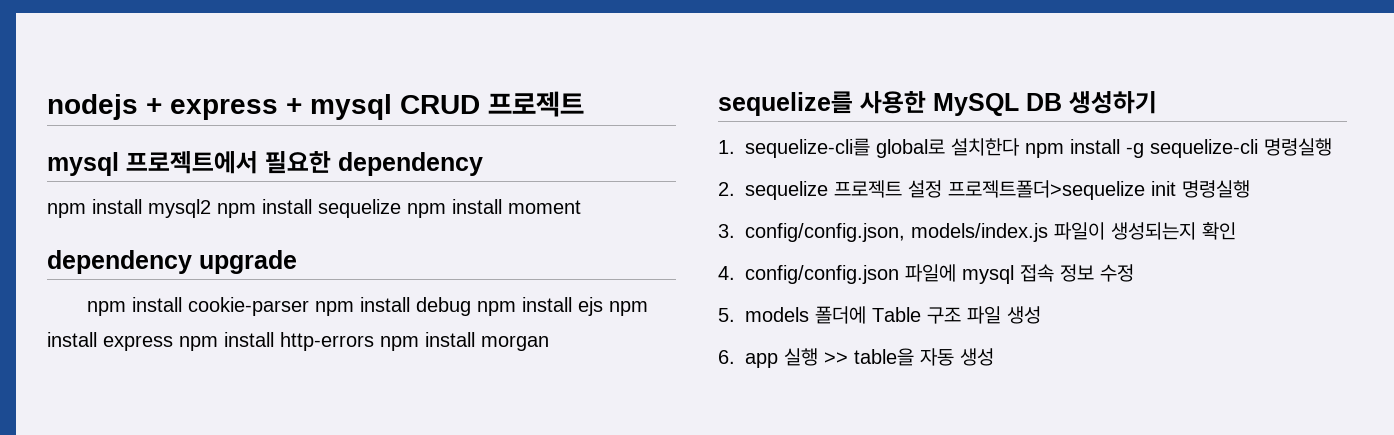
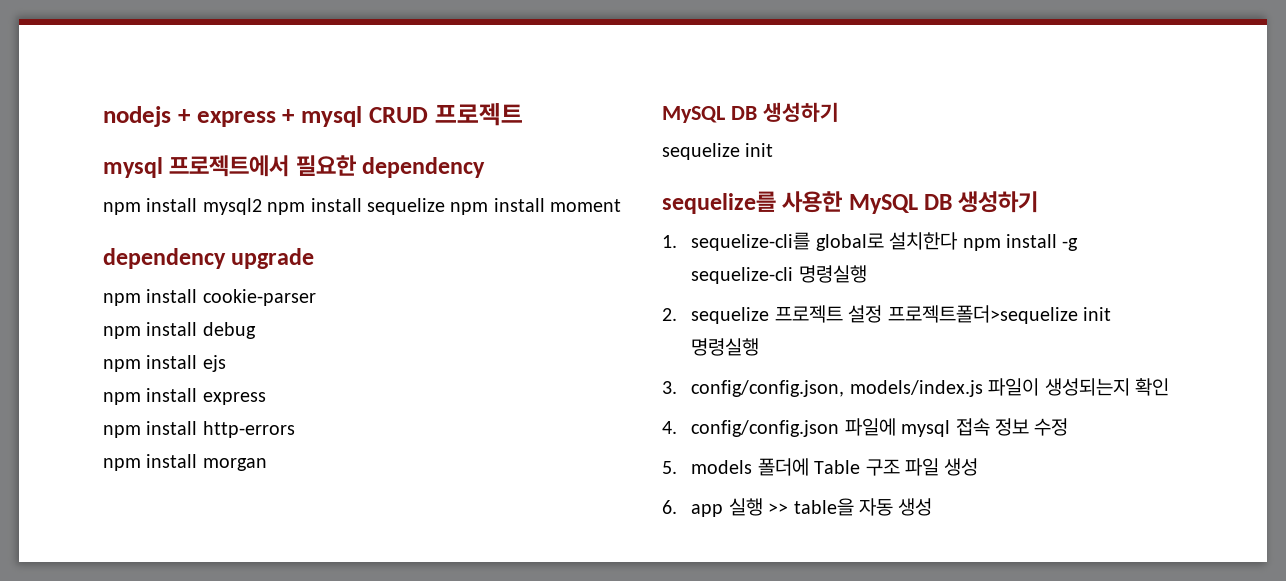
- npm install cookie-parser npm install debug npm install ejs npm install express npm install http-errors npm install morgan
+ npm install cookie-parser
+ npm install debug
+ npm install ejs
+ npm install express
+ npm install http-errors
+ npm install morgan
+ MySQL DB 생성하기
+ sequelize init

